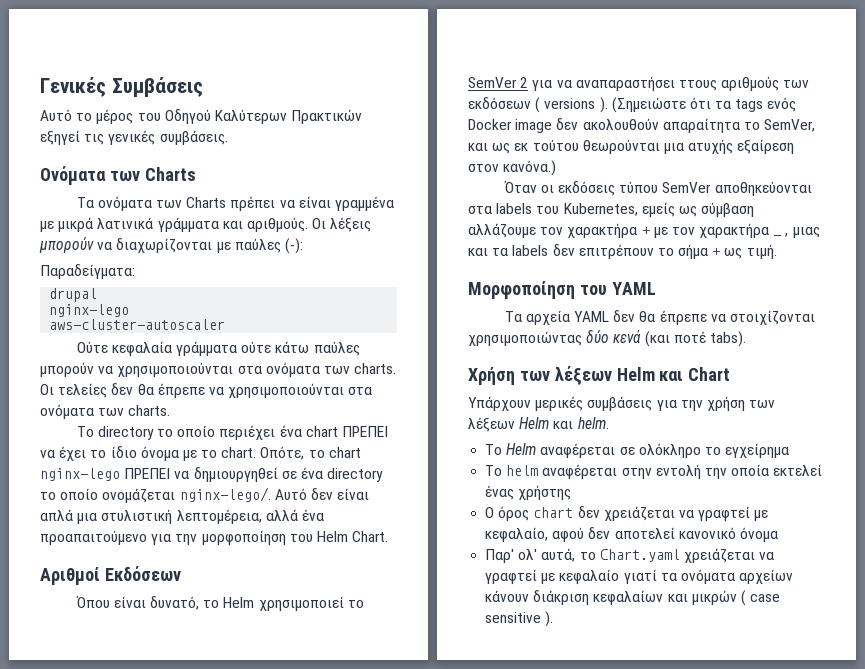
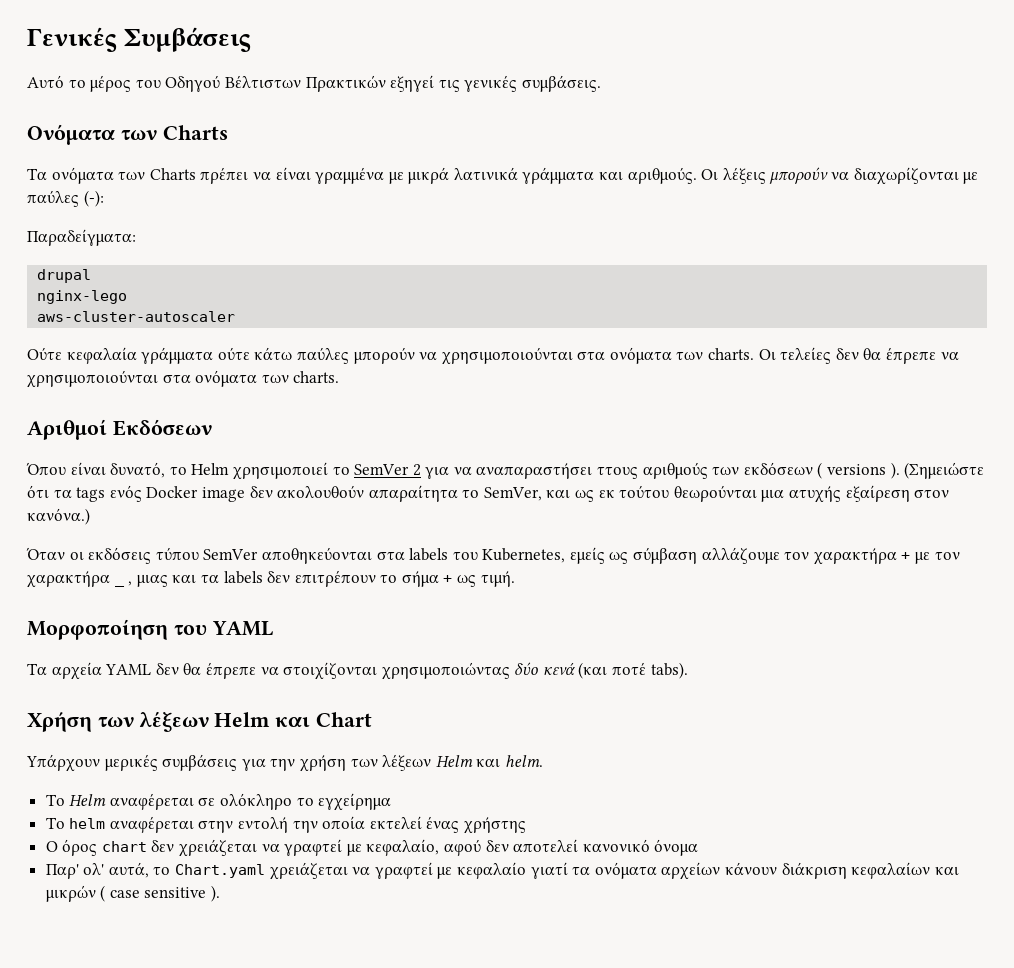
- Αυτό το μέρος του Οδηγού Καλύτερων Πρακτικών εξηγεί τις γενικές συμβάσεις.
+ Αυτό το μέρος του Οδηγού Βέλτιστων Πρακτικών εξηγεί τις γενικές συμβάσεις.
- Το directory το οποίο περιέχει ένα chart ΠΡΕΠΕΙ να έχει το ίδιο όνομα με το chart. Οπότε, το chart nginx-lego ΠΡΕΠΕΙ να δημιουργηθεί σε ένα directory το οποίο ονομάζεται nginx-lego/. Αυτό δεν είναι απλά μια στυλιστική λεπτομέρεια, αλλά ένα προαπαιτούμενο για την μορφοποίηση του Helm Chart.

